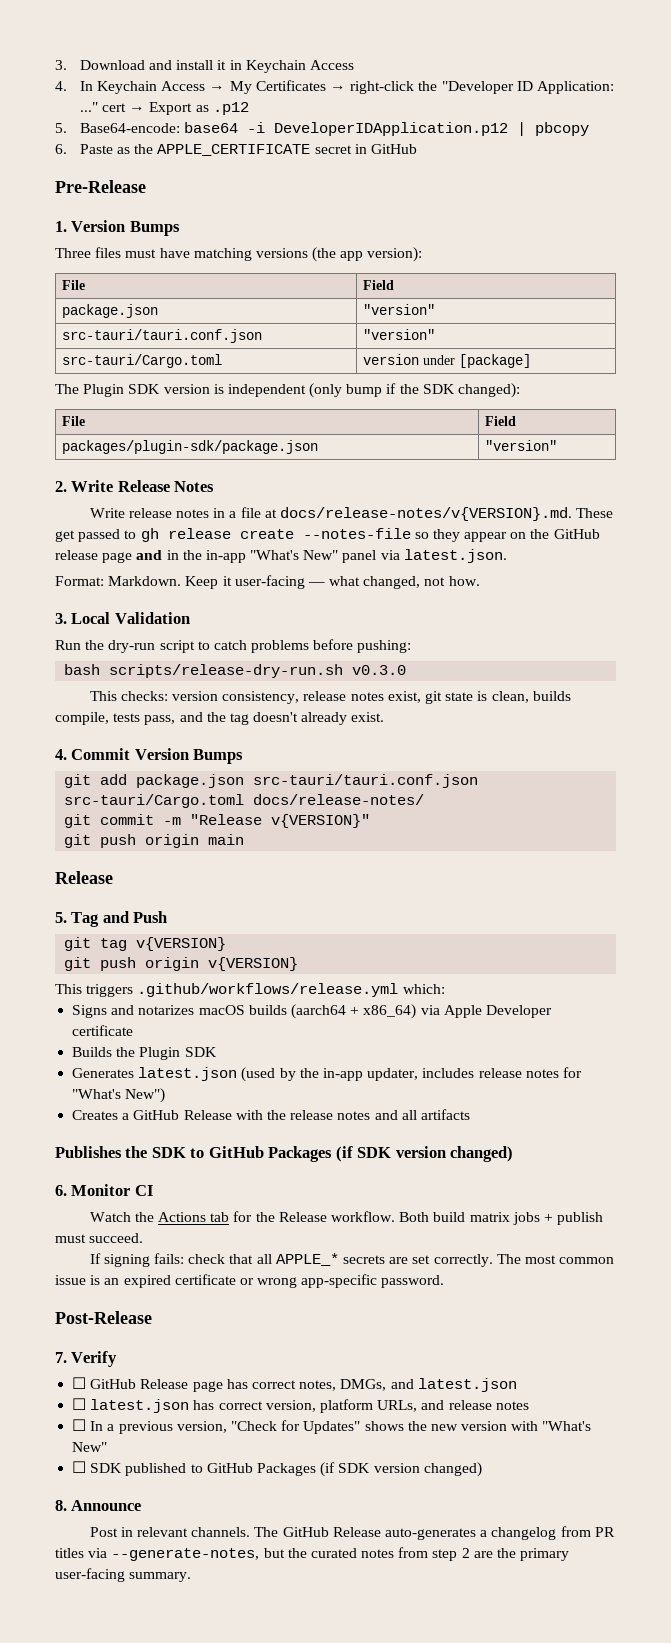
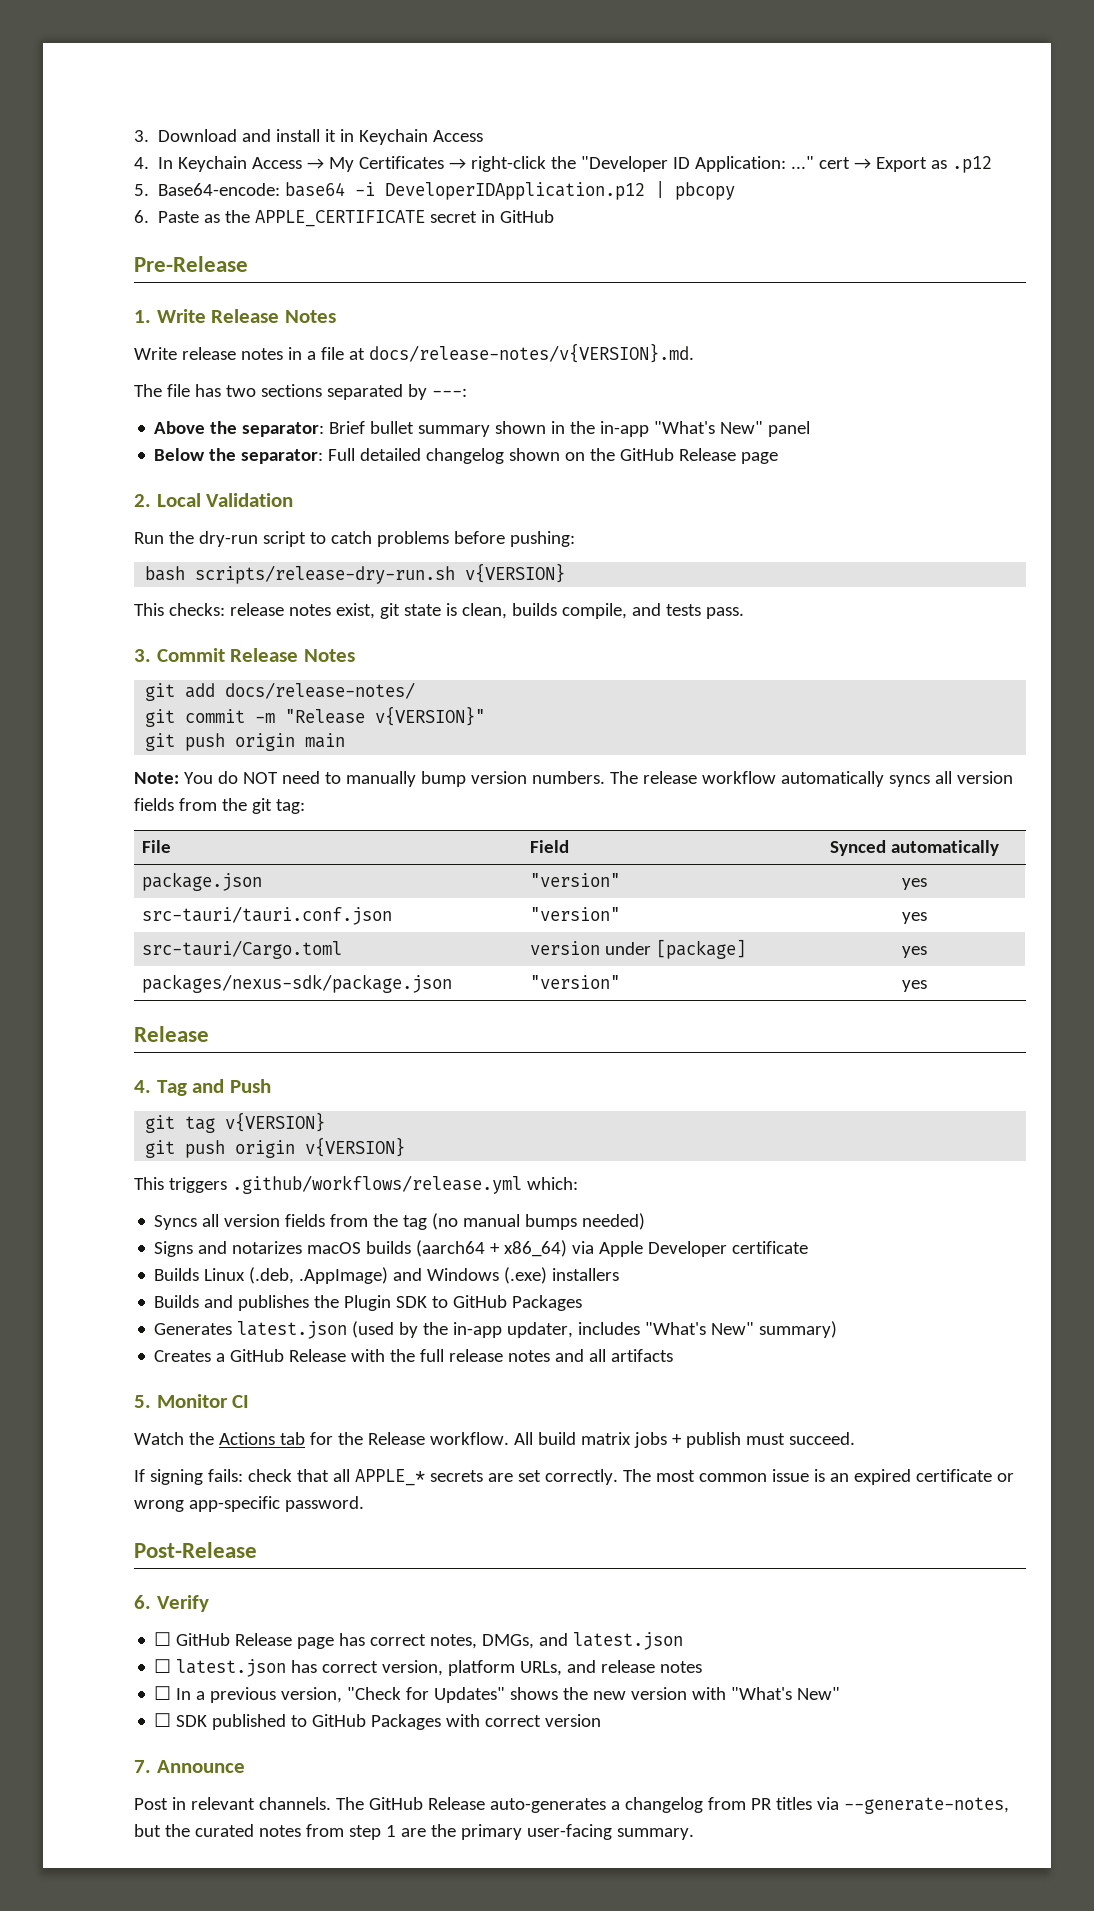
- 1. Version Bumps
- Three files must have matching versions (the app version):
- File | Field
- package.json | "version"
- src-tauri/tauri.conf.json | "version"
- src-tauri/Cargo.toml | version under [package]
- The Plugin SDK version is independent (only bump if the SDK changed):
- File | Field
- packages/plugin-sdk/package.json | "version"
- 2. Write Release Notes
+ 1. Write Release Notes
- Write release notes in a file at docs/release-notes/v{VERSION}.md. These get passed to gh release create --notes-file so they appear on the GitHub release page and in the in-app "What's New" panel via latest.json.
- Format: Markdown. Keep it user-facing — what changed, not how.
- 3. Local Validation
+ Write release notes in a file at docs/release-notes/v{VERSION}.md.
+ The file has two sections separated by ---:
+ Above the separator: Brief bullet summary shown in the in-app "What's New" panel
+ Below the separator: Full detailed changelog shown on the GitHub Release page
+ 2. Local Validation
- bash scripts/release-dry-run.sh v0.3.0
+ bash scripts/release-dry-run.sh v{VERSION}
- This checks: version consistency, release notes exist, git state is clean, builds compile, tests pass, and the tag doesn't already exist.
- 4. Commit Version Bumps
+ This checks: release notes exist, git state is clean, builds compile, and tests pass.
+ 3. Commit Release Notes
- git add package.json src-tauri/tauri.conf.json src-tauri/Cargo.toml docs/release-notes/
+ git add docs/release-notes/
+ Note: You do NOT need to manually bump version numbers. The release workflow automatically syncs all version fields from the git tag:
+ File | Field | Synced automatically
+ package.json | "version" | yes
+ src-tauri/tauri.conf.json | "version" | yes
+ src-tauri/Cargo.toml | version under [package] | yes
+ packages/nexus-sdk/package.json | "version" | yes
- 5. Tag and Push
+ 4. Tag and Push
+ Syncs all version fields from the tag (no manual bumps needed)
- Builds the Plugin SDK
+ Builds Linux (.deb, .AppImage) and Windows (.exe) installers
+ Builds and publishes the Plugin SDK to GitHub Packages
- Generates latest.json (used by the in-app updater, includes release notes for "What's New")
+ Generates latest.json (used by the in-app updater, includes "What's New" summary)
- Creates a GitHub Release with the release notes and all artifacts
+ Creates a GitHub Release with the full release notes and all artifacts
- Publishes the SDK to GitHub Packages (if SDK version changed)
- 6. Monitor CI
+ 5. Monitor CI
- Both build matrix jobs + publish must succeed.
+ All build matrix jobs + publish must succeed.
- 7. Verify
+ 6. Verify
- ☐ SDK published to GitHub Packages (if SDK version changed)
- 8. Announce
+ ☐ SDK published to GitHub Packages with correct version
+ 7. Announce
- The GitHub Release auto-generates a changelog from PR titles via --generate-notes, but the curated notes from step 2 are the primary user-facing summary.
+ The GitHub Release auto-generates a changelog from PR titles via --generate-notes, but the curated notes from step 1 are the primary user-facing summary.

